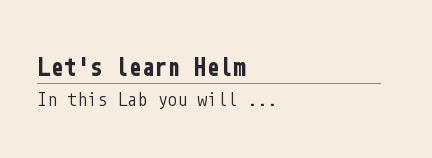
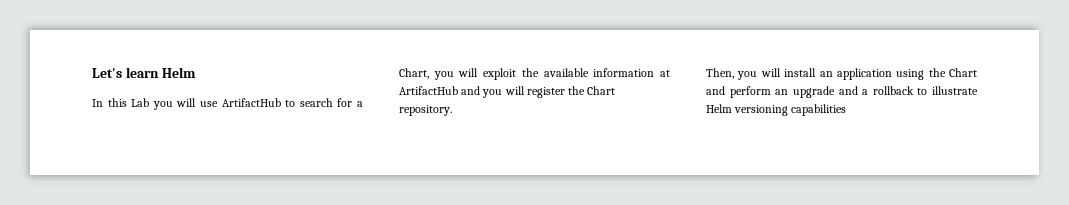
- In this Lab you will ...
+ In this Lab you will use ArtifactHub to search for a Chart, you will exploit the available information at ArtifactHub and you will register the Chart repository.
+ Then, you will install an application using the Chart and perform an upgrade and a rollback to illustrate Helm versioning capabilities

